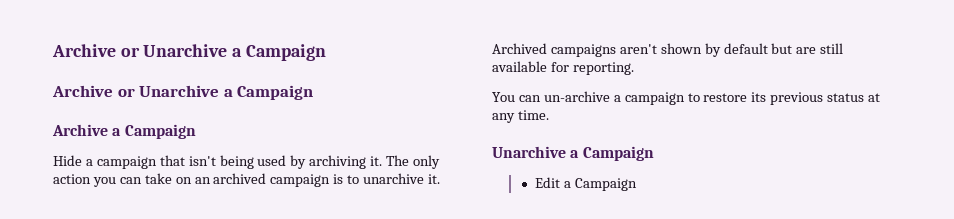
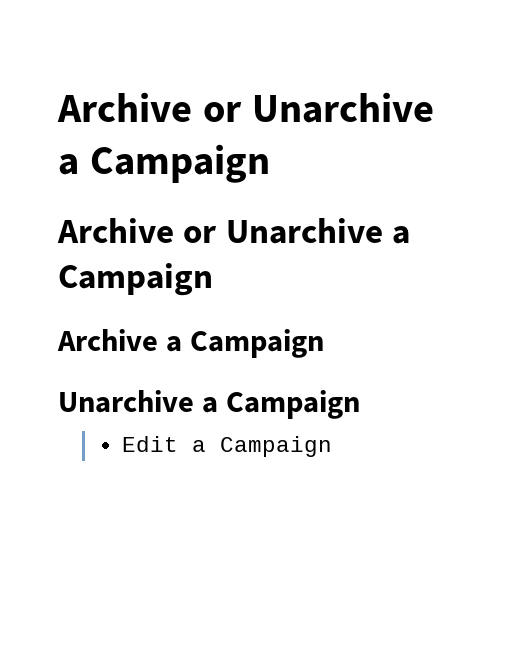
- Hide a campaign that isn't being used by archiving it. The only action you can take on an archived campaign is to unarchive it. Archived campaigns aren't shown by default but are still available for reporting.
- You can un-archive a campaign to restore its previous status at any time.

